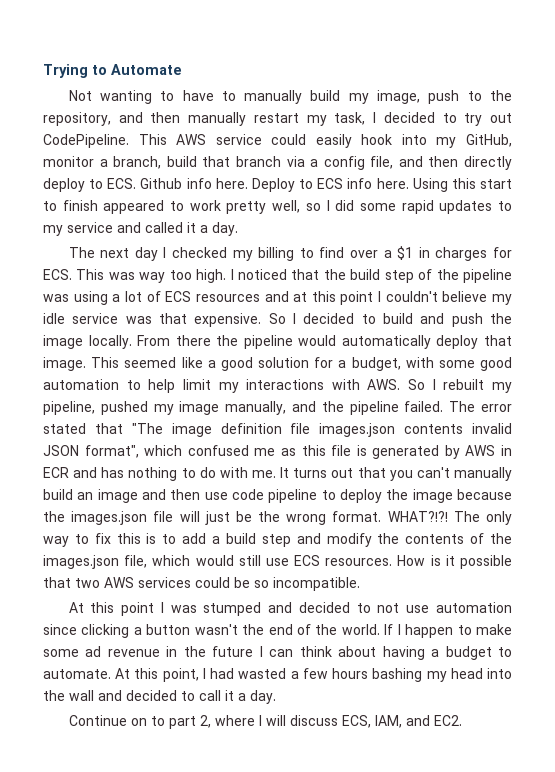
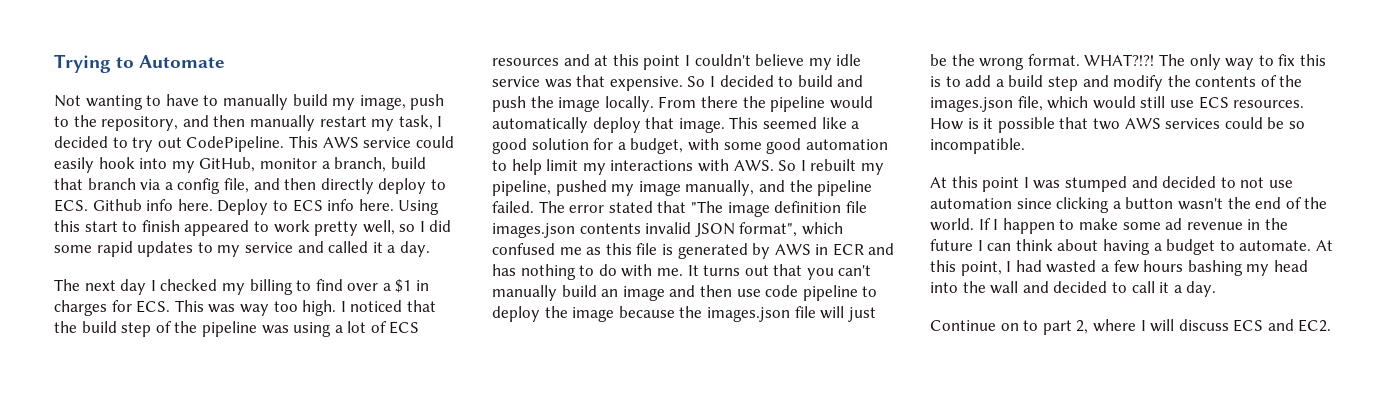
- Continue on to part 2, where I will discuss ECS, IAM, and EC2.
+ Continue on to part 2, where I will discuss ECS and EC2.

